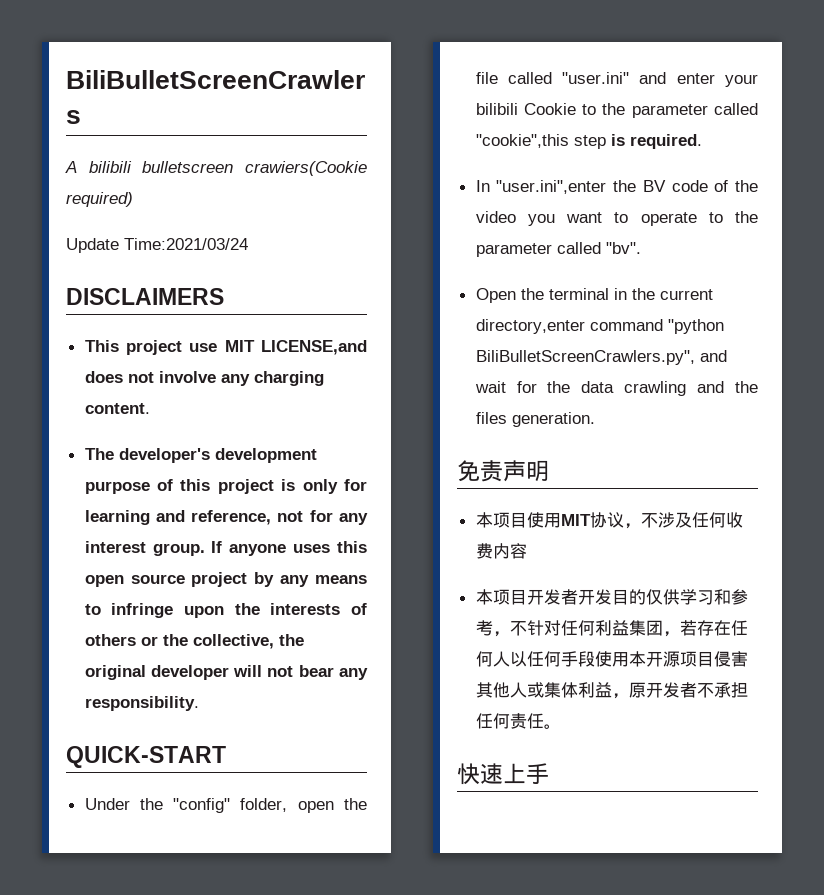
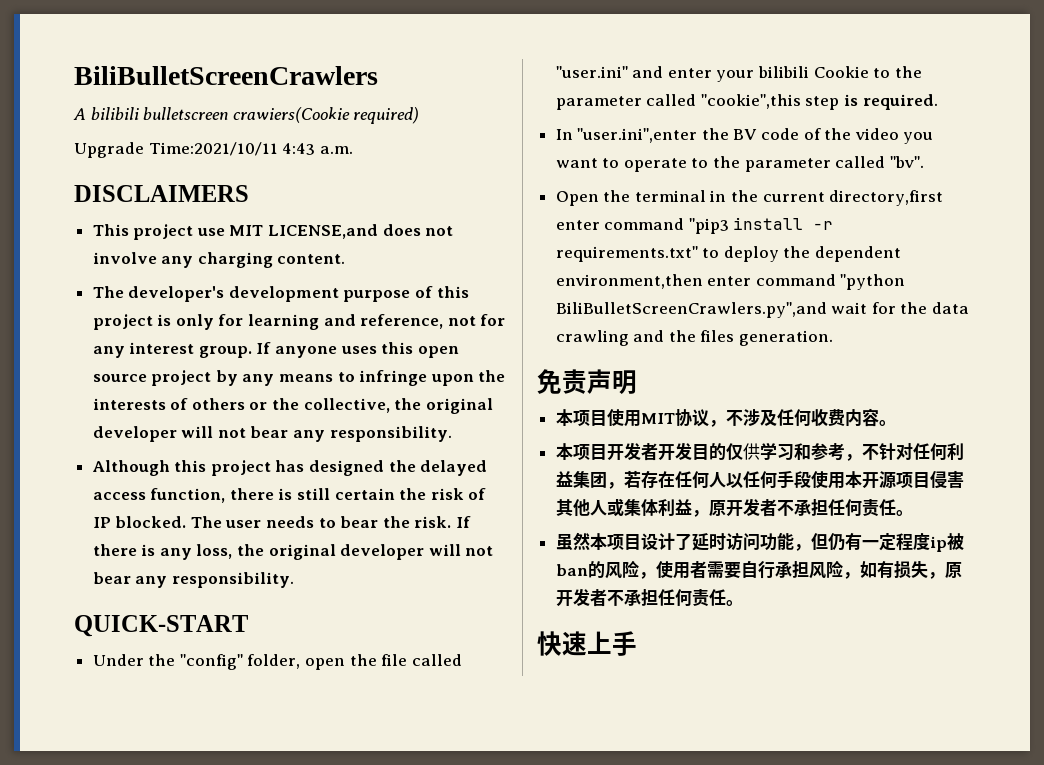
- Update Time:2021/03/24
+ Upgrade Time:2021/10/11 4:43 a.m.
+ Although this project has designed the delayed access function, there is still certain the risk of IP blocked. The user needs to bear the risk. If there is any loss, the original developer will not bear any responsibility.
- Open the terminal in the current directory,enter command "python BiliBulletScreenCrawlers.py", and wait for the data crawling and the files generation.
+ Open the terminal in the current directory,first enter command "pip3 install -r requirements.txt" to deploy the dependent environment,then enter command "python BiliBulletScreenCrawlers.py",and wait for the data crawling and the files generation.
- 本项目使用MIT协议，不涉及任何收费内容
+ 本项目使用MIT协议，不涉及任何收费内容。
+ 虽然本项目设计了延时访问功能，但仍有一定程度ip被ban的风险，使用者需要自行承担风险，如有损失，原开发者不承担任何责任。

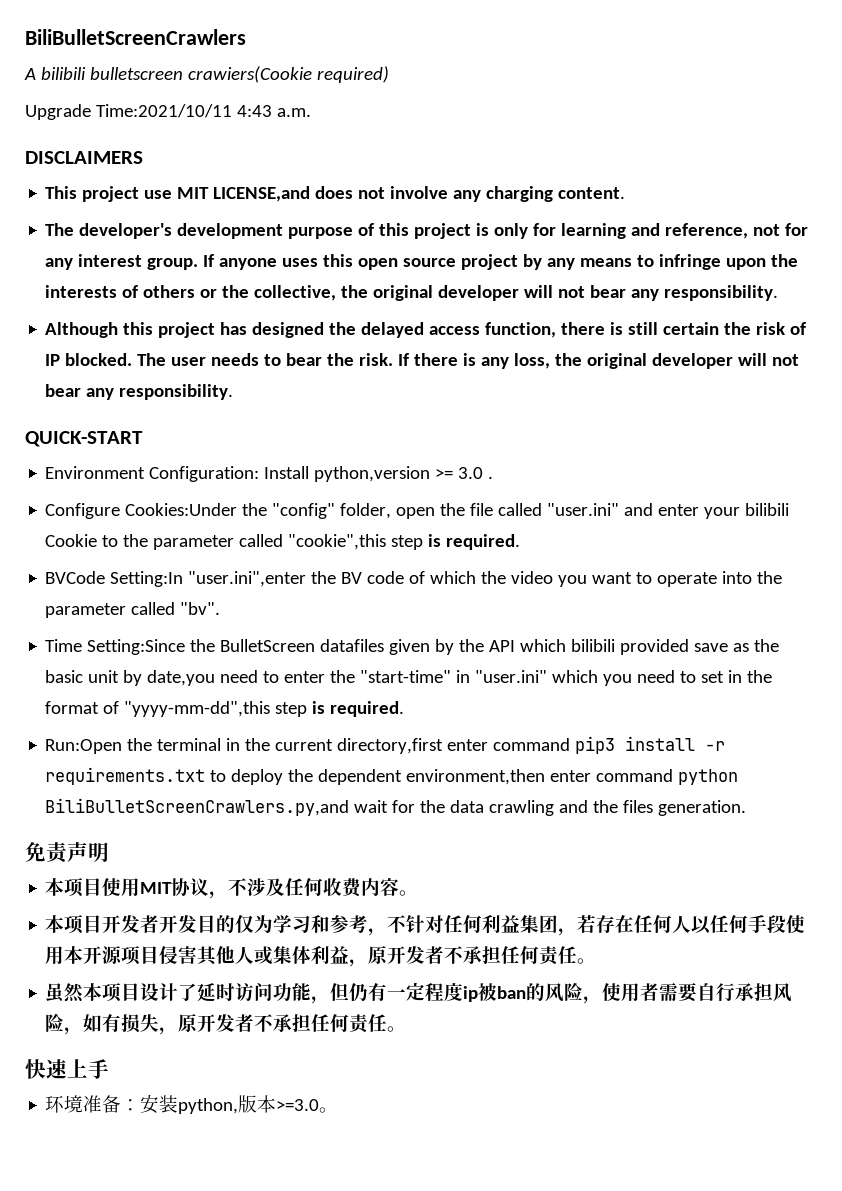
- Under the "config" folder, open the file called "user.ini" and enter your bilibili Cookie to the parameter called "cookie",this step is required.
+ Environment Configuration: Install python,version >= 3.0 .
+ Configure Cookies:Under the "config" folder, open the file called "user.ini" and enter your bilibili Cookie to the parameter called "cookie",this step is required.
- In "user.ini",enter the BV code of the video you want to operate to the parameter called "bv".
+ BVCode Setting:In "user.ini",enter the BV code of which the video you want to operate into the parameter called "bv".
- Open the terminal in the current directory,first enter command "pip3 install -r requirements.txt" to deploy the dependent environment,then enter command "python BiliBulletScreenCrawlers.py",and wait for the data crawling and the files generation.
+ Time Setting:Since the BulletScreen datafiles given by the API which bilibili provided save as the basic unit by date,you need to enter the "start-time" in "user.ini" which you need to set in the format of "yyyy-mm-dd",this step is required.
+ Run:Open the terminal in the current directory,first enter command pip3 install -r requirements.txt to deploy the dependent environment,then enter command python BiliBulletScreenCrawlers.py,and wait for the data crawling and the files generation.
- 本项目开发者开发目的仅供学习和参考，不针对任何利益集团，若存在任何人以任何手段使用本开源项目侵害其他人或集体利益，原开发者不承担任何责任。
+ 本项目开发者开发目的仅为学习和参考，不针对任何利益集团，若存在任何人以任何手段使用本开源项目侵害其他人或集体利益，原开发者不承担任何责任。
+ 环境准备：安装python,版本>=3.0。

